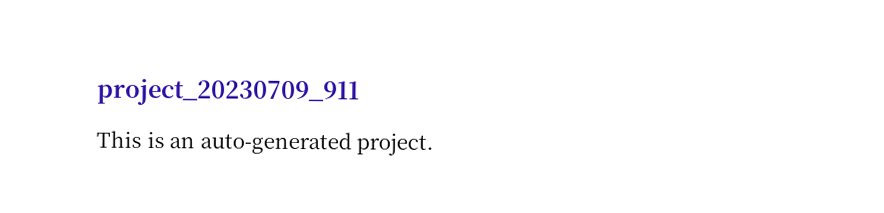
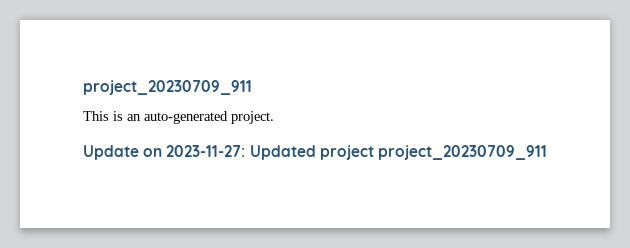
+ Update on 2023-11-27: Updated project project_20230709_911

